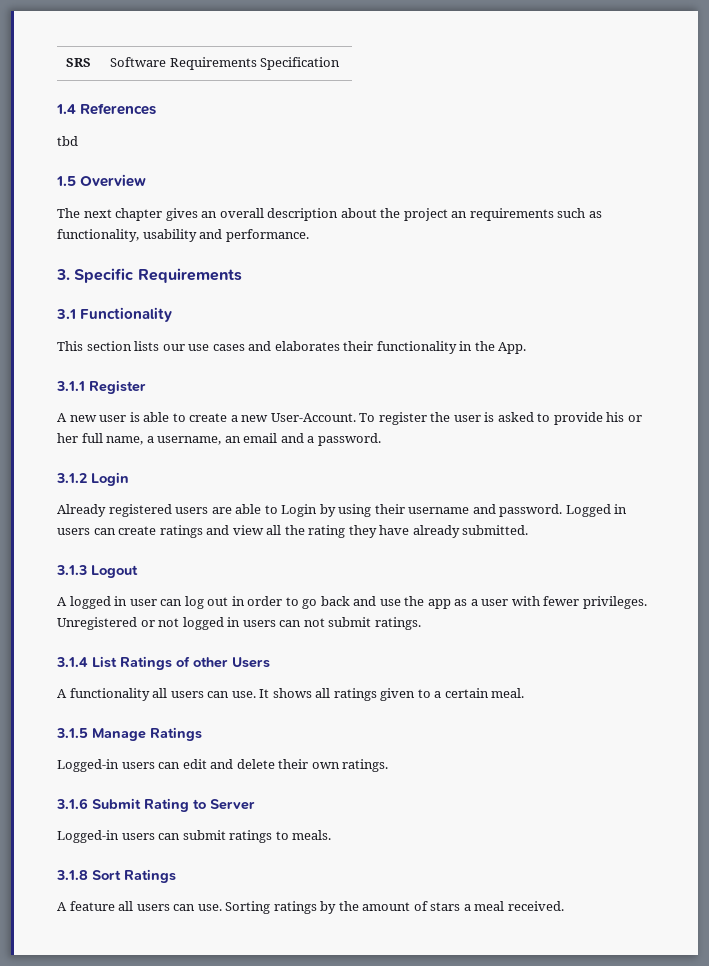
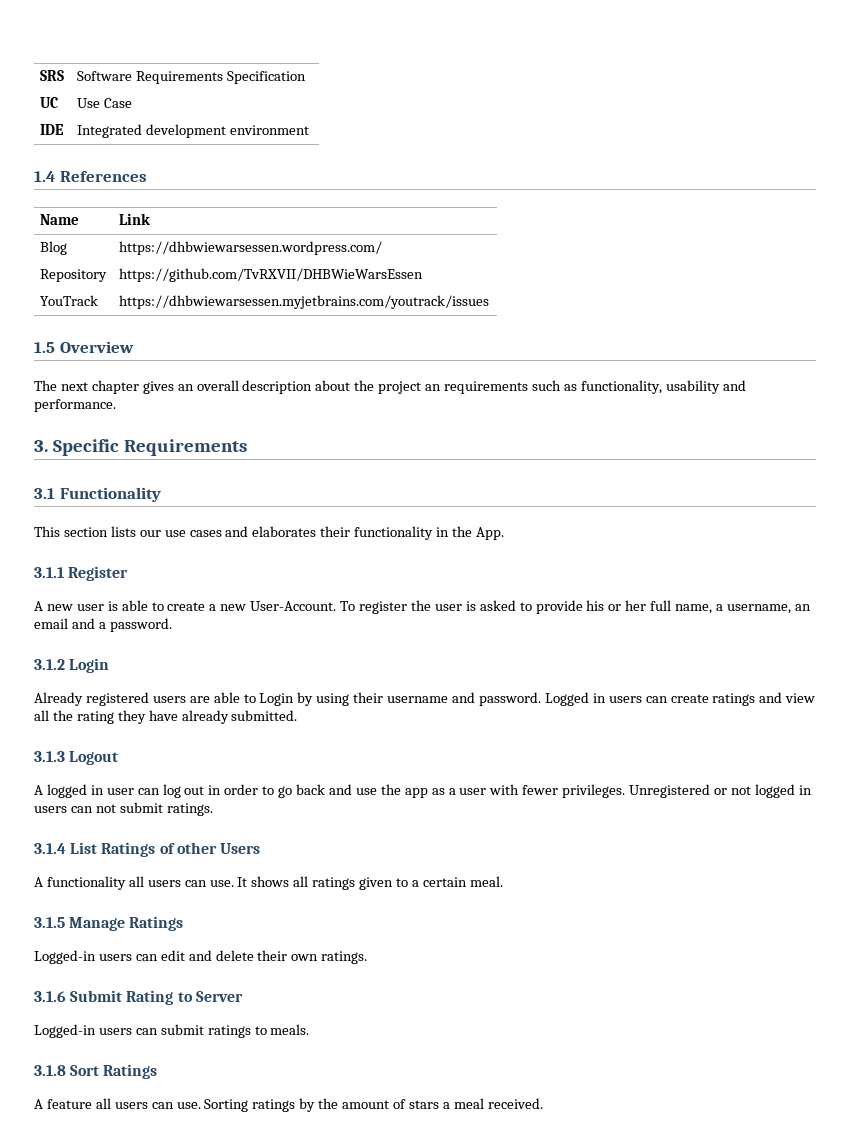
+ UC | Use Case
+ IDE | Integrated development environment
  1.4 References
- tbd
+ Name | Link
+ Blog | https://dhbwiewarsessen.wordpress.com/
+ Repository | https://github.com/TvRXVII/DHBWieWarsEssen
+ YouTrack | https://dhbwiewarsessen.myjetbrains.com/youtrack/issues

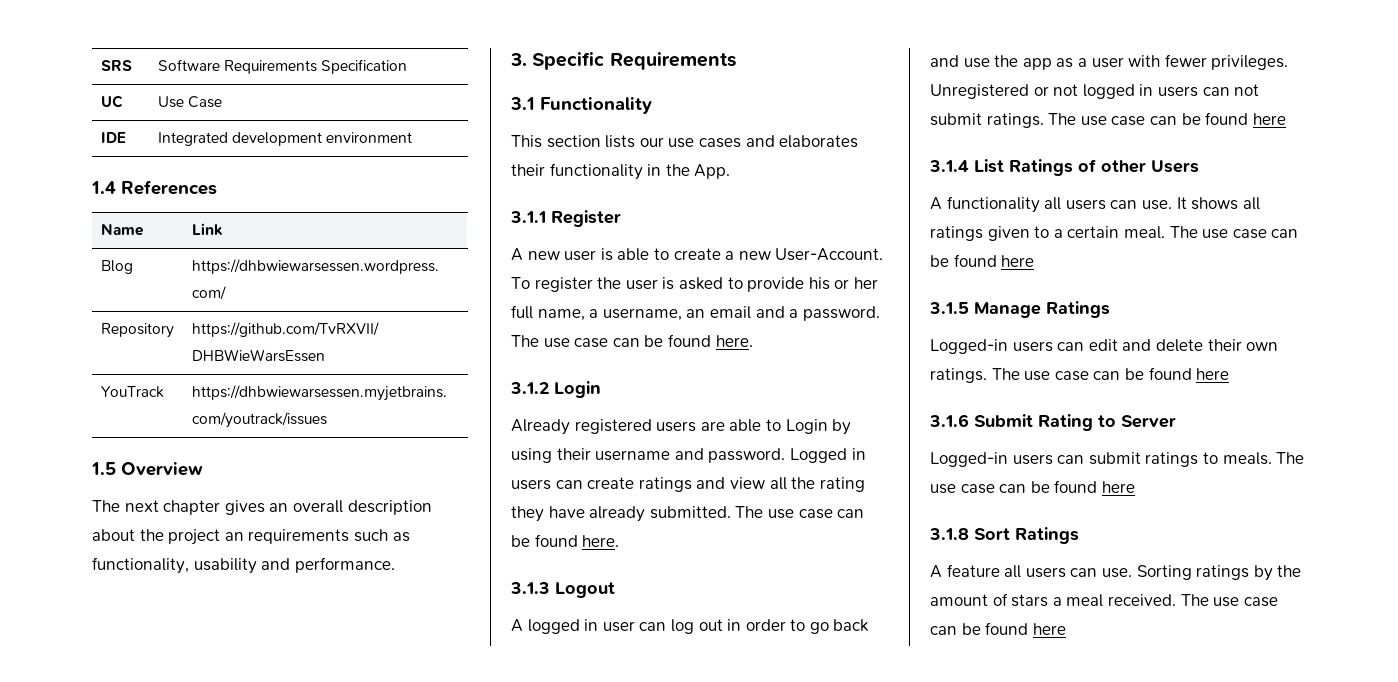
- To register the user is asked to provide his or her full name, a username, an email and a password.
+ To register the user is asked to provide his or her full name, a username, an email and a password. The use case can be found here.
- Logged in users can create ratings and view all the rating they have already submitted.
+ Logged in users can create ratings and view all the rating they have already submitted. The use case can be found here.
- Unregistered or not logged in users can not submit ratings.
+ Unregistered or not logged in users can not submit ratings. The use case can be found here
- It shows all ratings given to a certain meal.
+ It shows all ratings given to a certain meal. The use case can be found here
- Logged-in users can edit and delete their own ratings.
+ Logged-in users can edit and delete their own ratings. The use case can be found here
- Logged-in users can submit ratings to meals.
+ Logged-in users can submit ratings to meals. The use case can be found here
- Sorting ratings by the amount of stars a meal received.
+ Sorting ratings by the amount of stars a meal received. The use case can be found here

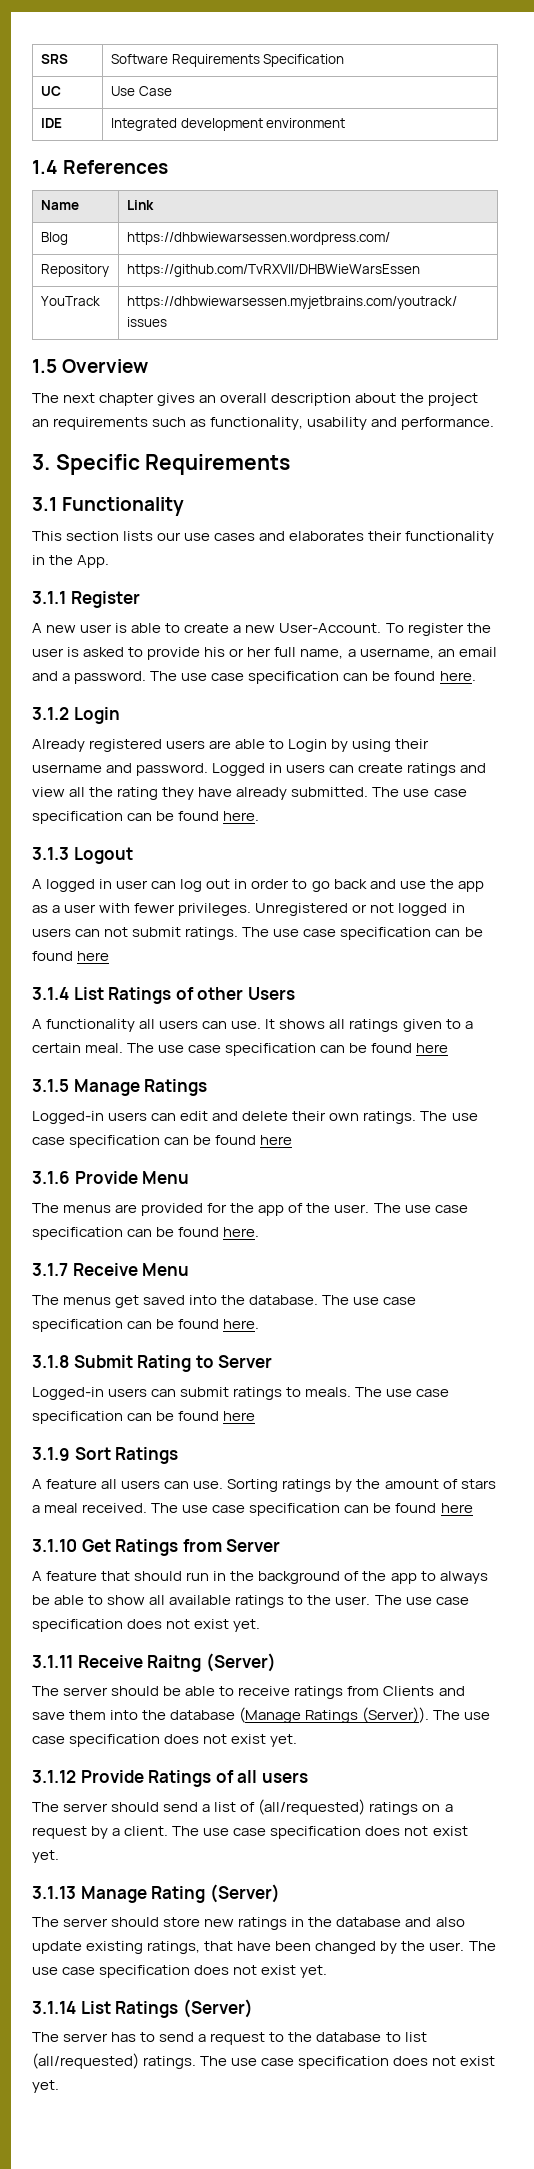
- To register the user is asked to provide his or her full name, a username, an email and a password. The use case can be found here.
+ To register the user is asked to provide his or her full name, a username, an email and a password. The use case specification can be found here.
- Logged in users can create ratings and view all the rating they have already submitted. The use case can be found here.
+ Logged in users can create ratings and view all the rating they have already submitted. The use case specification can be found here.
- Unregistered or not logged in users can not submit ratings. The use case can be found here
+ Unregistered or not logged in users can not submit ratings. The use case specification can be found here
- It shows all ratings given to a certain meal. The use case can be found here
+ It shows all ratings given to a certain meal. The use case specification can be found here
- Logged-in users can edit and delete their own ratings. The use case can be found here
+ Logged-in users can edit and delete their own ratings. The use case specification can be found here
- 3.1.6 Submit Rating to Server
+ 3.1.6 Provide Menu
+ The menus are provided for the app of the user. The use case specification can be found here.
+ 3.1.7 Receive Menu
+ The menus get saved into the database. The use case specification can be found here.
+ 3.1.8 Submit Rating to Server
- Logged-in users can submit ratings to meals. The use case can be found here
- 3.1.8 Sort Ratings
+ Logged-in users can submit ratings to meals. The use case specification can be found here
+ 3.1.9 Sort Ratings
- Sorting ratings by the amount of stars a meal received. The use case can be found here
+ Sorting ratings by the amount of stars a meal received. The use case specification can be found here
+ 3.1.10 Get Ratings from Server
+ A feature that should run in the background of the app to always be able to show all available ratings to the user. The use case specification does not exist yet.
+ 3.1.11 Receive Raitng (Server)
+ The server should be able to receive ratings from Clients and save them into the database (Manage Ratings (Server)). The use case specification does not exist yet.
+ 3.1.12 Provide Ratings of all users
+ The server should send a list of (all/requested) ratings on a request by a client. The use case specification does not exist yet.
+ 3.1.13 Manage Rating (Server)
+ The server should store new ratings in the database and also update existing ratings, that have been changed by the user. The use case specification does not exist yet.
+ 3.1.14 List Ratings (Server)
+ The server has to send a request to the database to list (all/requested) ratings. The use case specification does not exist yet.

